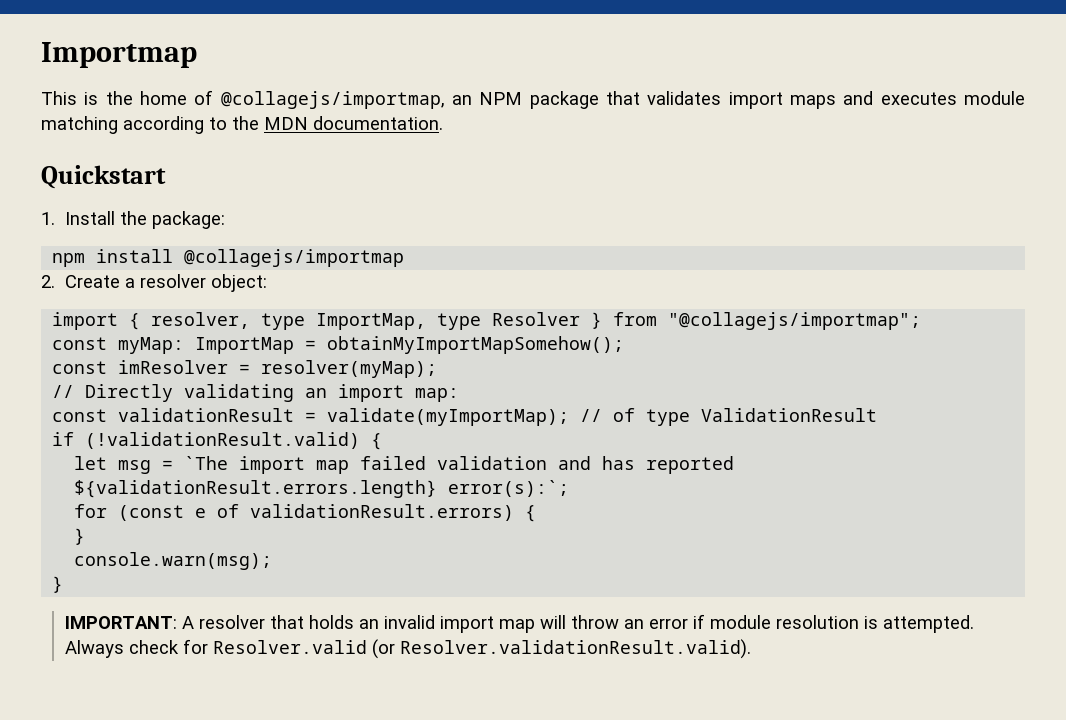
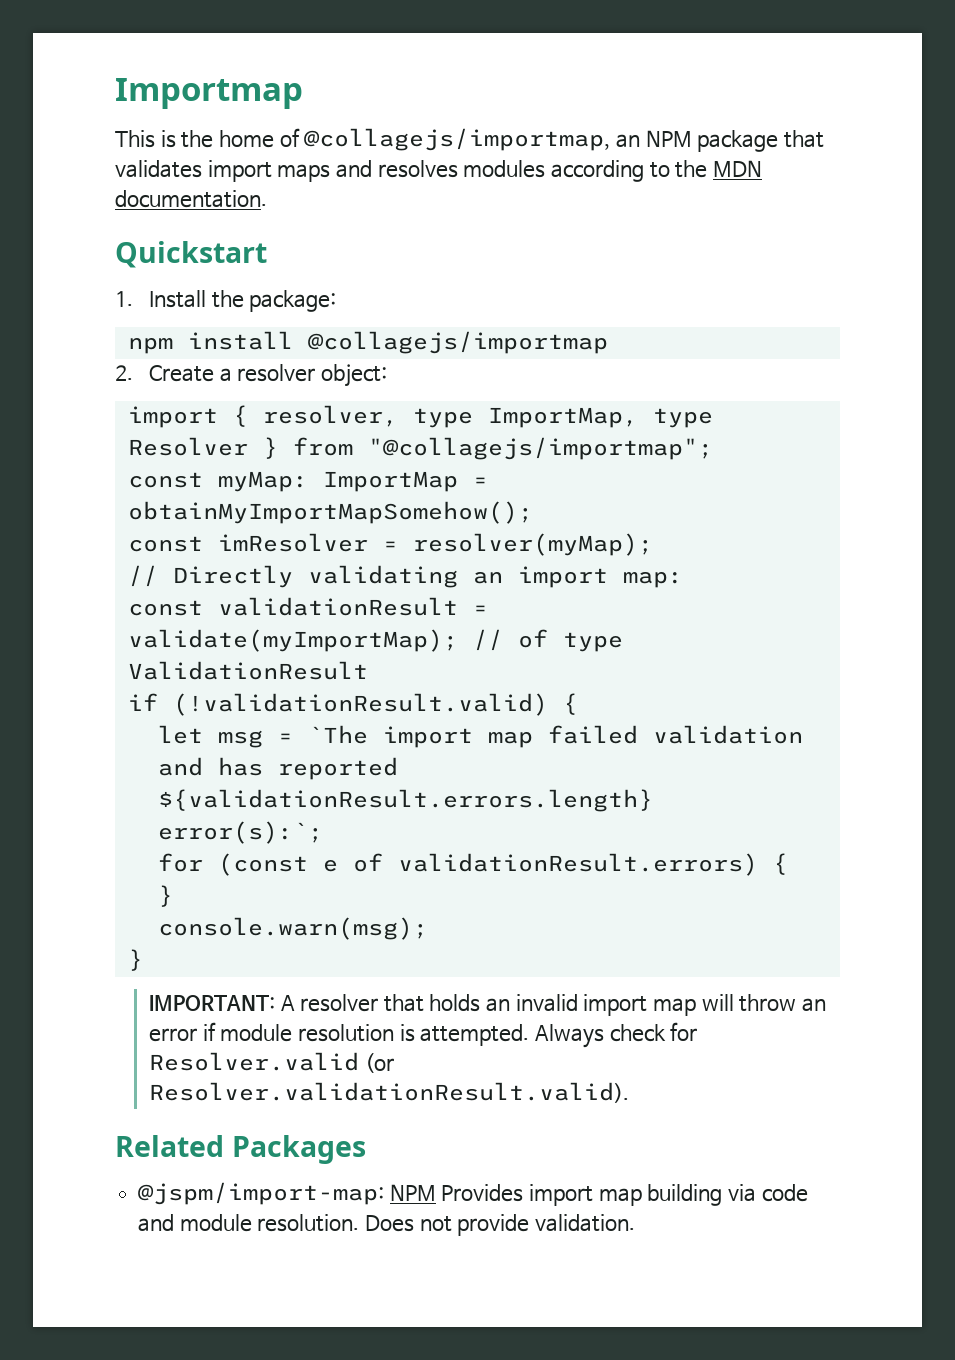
- This is the home of @collagejs/importmap, an NPM package that validates import maps and executes module matching according to the MDN documentation.
+ This is the home of @collagejs/importmap, an NPM package that validates import maps and resolves modules according to the MDN documentation.
+ Related Packages
+ @jspm/import-map: NPM Provides import map building via code and module resolution. Does not provide validation.

